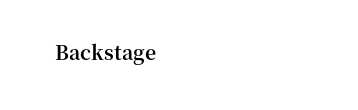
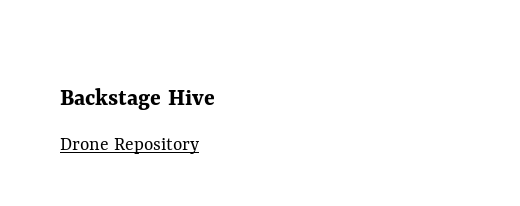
- Backstage
+ Backstage Hive
+ Drone Repository

